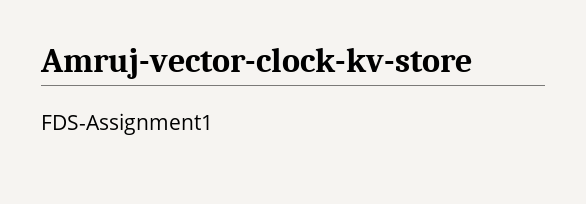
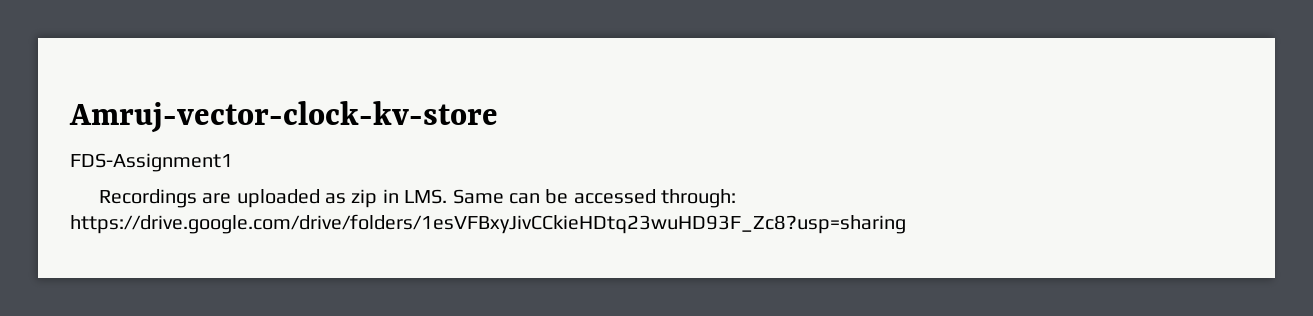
+ Recordings are uploaded as zip in LMS. Same can be accessed through: https://drive.google.com/drive/folders/1esVFBxyJivCCkieHDtq23wuHD93F_Zc8?usp=sharing

